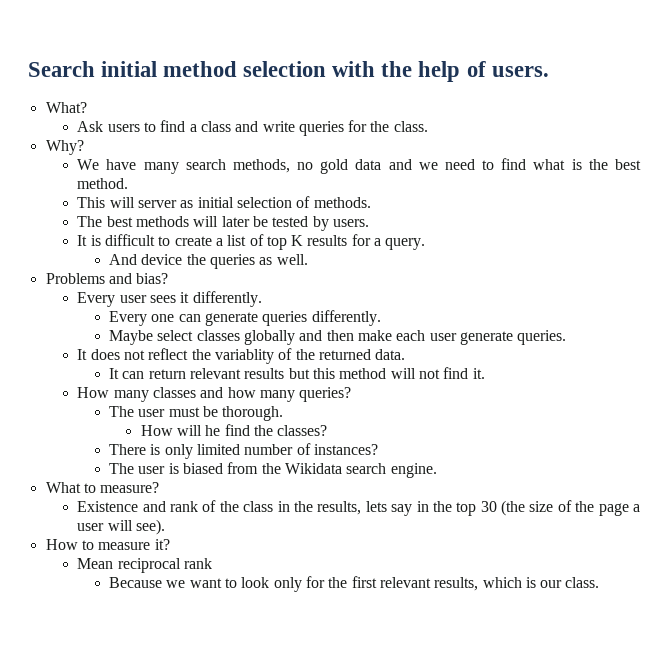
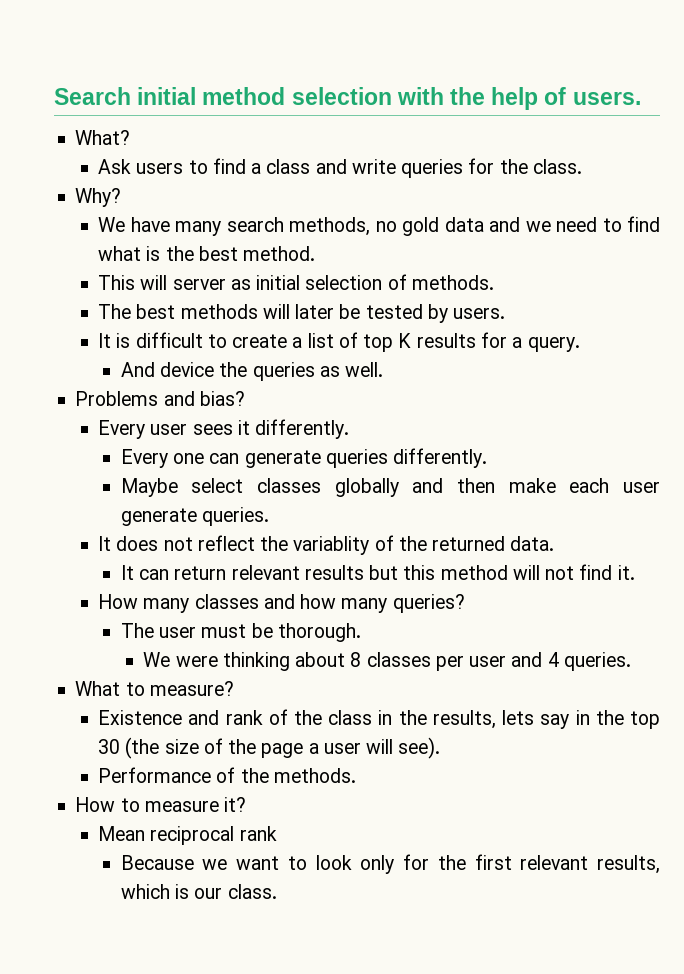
- How will he find the classes?
- There is only limited number of instances?
- The user is biased from the Wikidata search engine.
+ We were thinking about 8 classes per user and 4 queries.
+ Performance of the methods.

